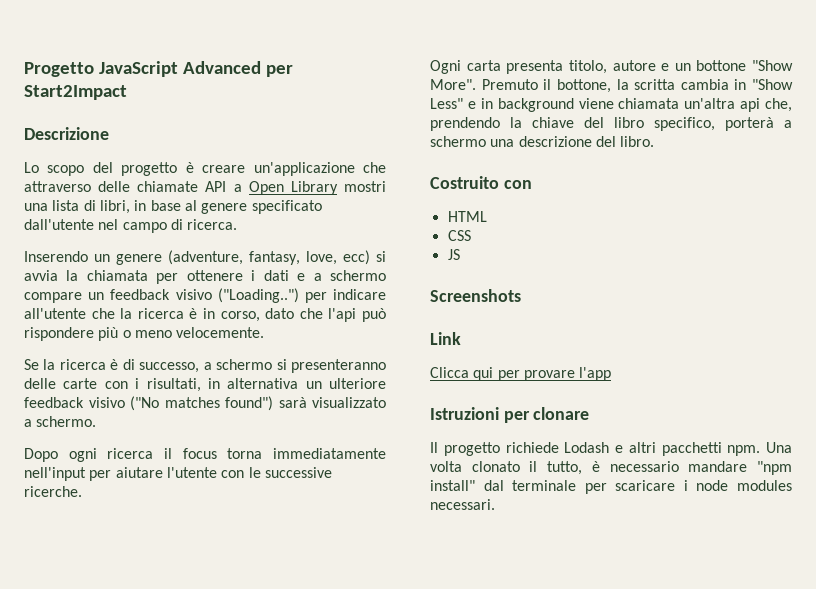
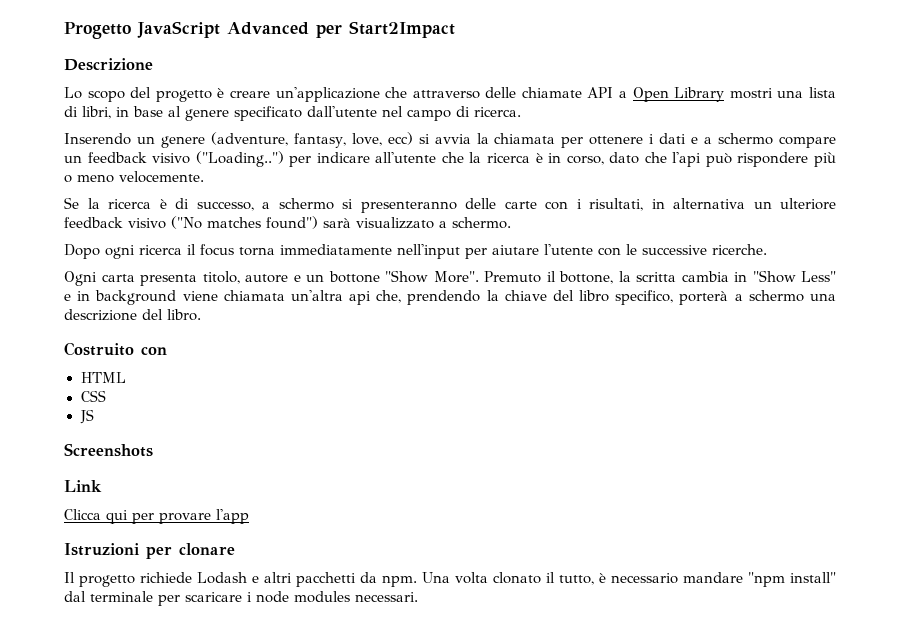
- Il progetto richiede Lodash e altri pacchetti npm.
+ Il progetto richiede Lodash e altri pacchetti da npm.

